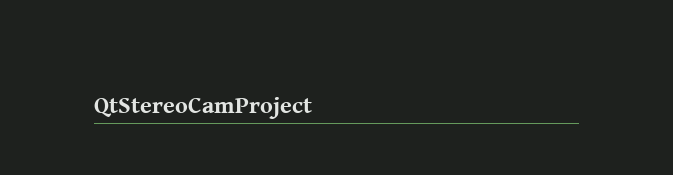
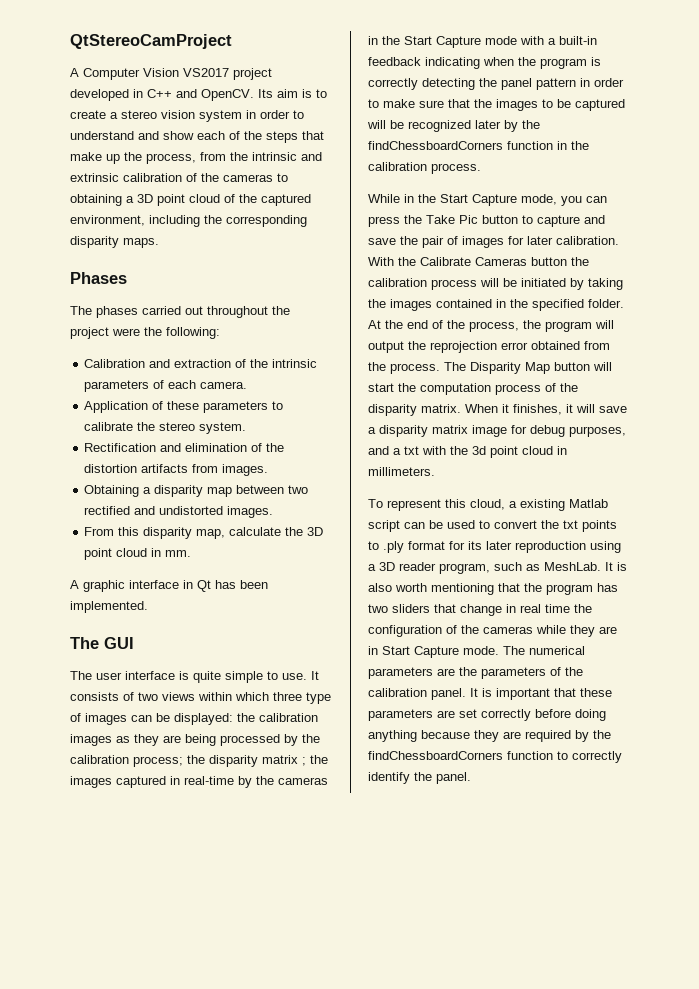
+ A Computer Vision VS2017 project developed in C++ and OpenCV. Its aim is to create a stereo vision system in order to understand and show each of the steps that make up the process, from the intrinsic and extrinsic calibration of the cameras to obtaining a 3D point cloud of the captured environment, including the corresponding disparity maps.
+ Phases
+ The phases carried out throughout the project were the following:
+ Calibration and extraction of the intrinsic parameters of each camera.
+ Application of these parameters to calibrate the stereo system.
+ Rectification and elimination of the distortion artifacts from images.
+ Obtaining a disparity map between two rectified and undistorted images.
+ From this disparity map, calculate the 3D point cloud in mm.
+ A graphic interface in Qt has been implemented.
+ The GUI
+ The user interface is quite simple to use. It consists of two views within which three type of images can be displayed: the calibration images as they are being processed by the calibration process; the disparity matrix ; the images captured in real-time by the cameras in the Start Capture mode with a built-in feedback indicating when the program is correctly detecting the panel pattern in order to make sure that the images to be captured will be recognized later by the findChessboardCorners function in the calibration process.
+ While in the Start Capture mode, you can press the Take Pic button to capture and save the pair of images for later calibration. With the Calibrate Cameras button the calibration process will be initiated by taking the images contained in the specified folder. At the end of the process, the program will output the reprojection error obtained from the process. The Disparity Map button will start the computation process of the disparity matrix. When it finishes, it will save a disparity matrix image for debug purposes, and a txt with the 3d point cloud in millimeters.
+ To represent this cloud, a existing Matlab script can be used to convert the txt points to .ply format for its later reproduction using a 3D reader program, such as MeshLab. It is also worth mentioning that the program has two sliders that change in real time the configuration of the cameras while they are in Start Capture mode. The numerical parameters are the parameters of the calibration panel. It is important that these parameters are set correctly before doing anything because they are required by the findChessboardCorners function to correctly identify the panel.

